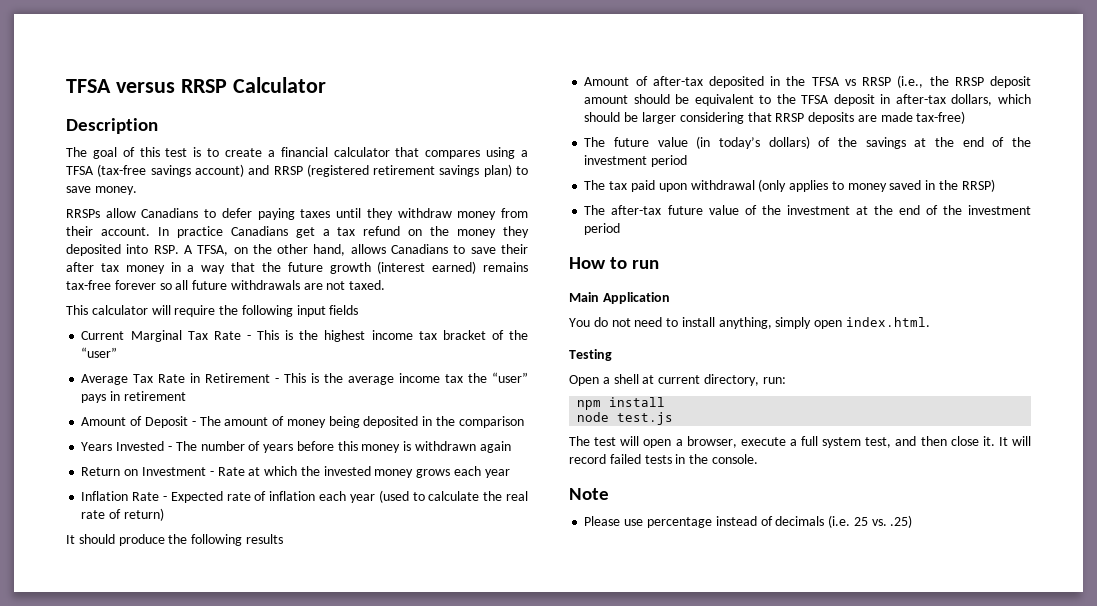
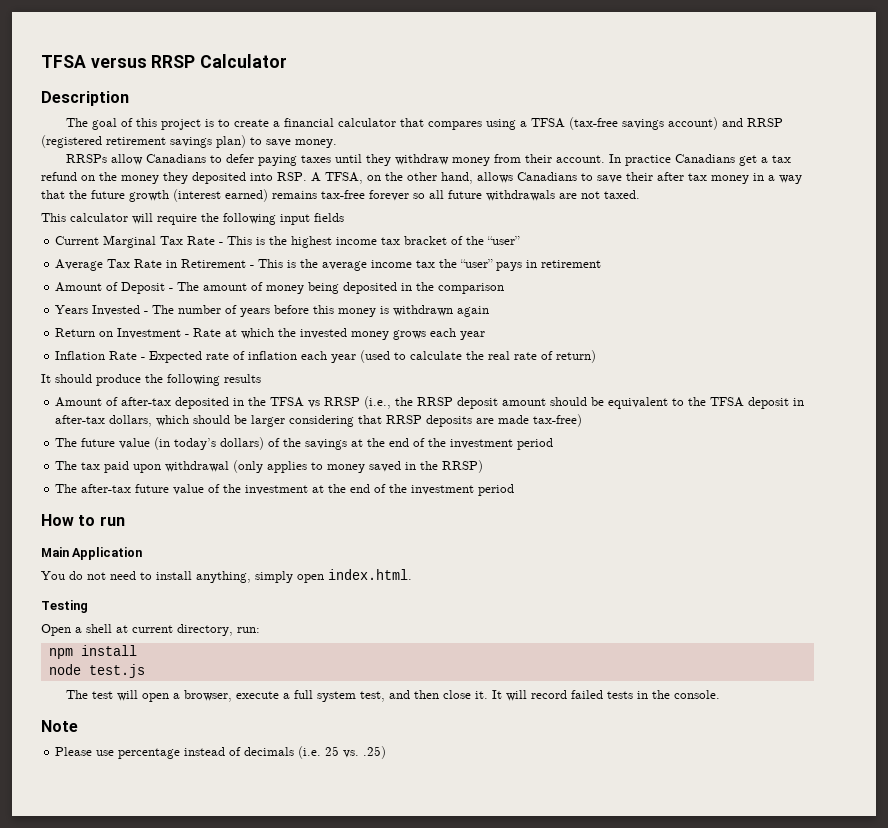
- The goal of this test is to create a financial calculator that compares using a TFSA (tax-free savings account) and RRSP (registered retirement savings plan) to save money.
+ The goal of this project is to create a financial calculator that compares using a TFSA (tax-free savings account) and RRSP (registered retirement savings plan) to save money.

